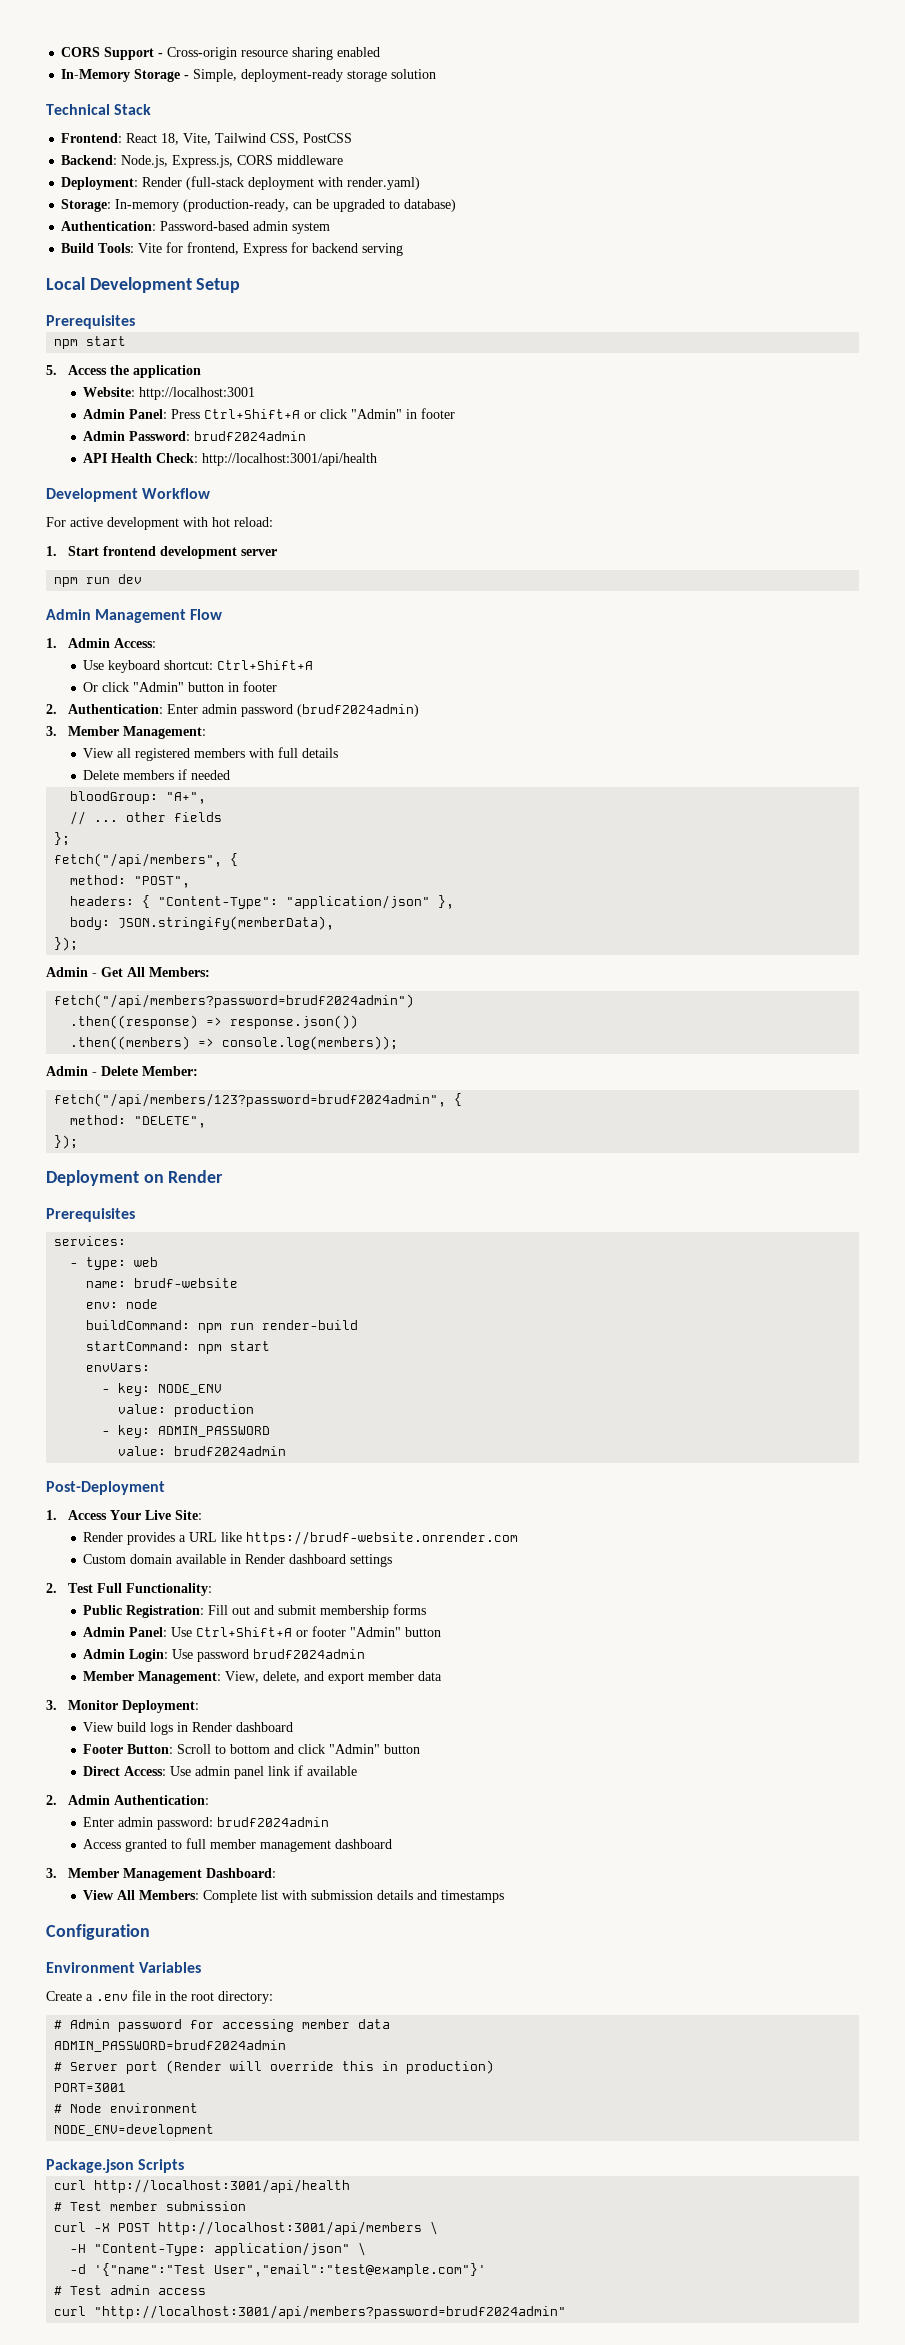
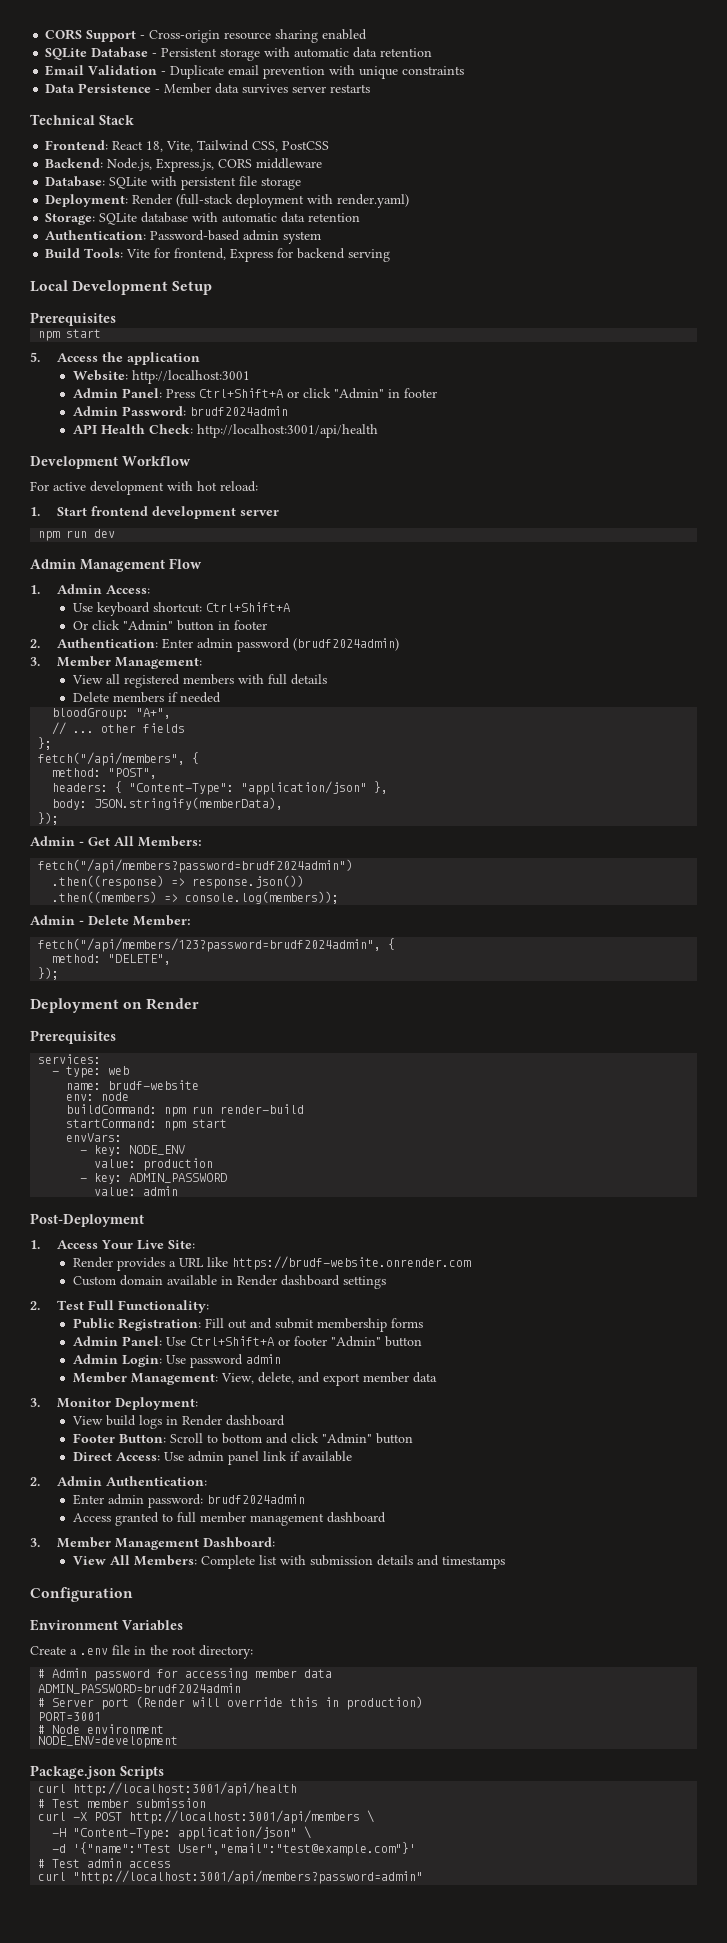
- In-Memory Storage - Simple, deployment-ready storage solution
+ SQLite Database - Persistent storage with automatic data retention
+ Email Validation - Duplicate email prevention with unique constraints
+ Data Persistence - Member data survives server restarts
+ Database: SQLite with persistent file storage
- Storage: In-memory (production-ready, can be upgraded to database)
+ Storage: SQLite database with automatic data retention
- value: brudf2024admin
+ value: admin
- Admin Login: Use password brudf2024admin
+ Admin Login: Use password admin
- curl "http://localhost:3001/api/members?password=brudf2024admin"
+ curl "http://localhost:3001/api/members?password=admin"

